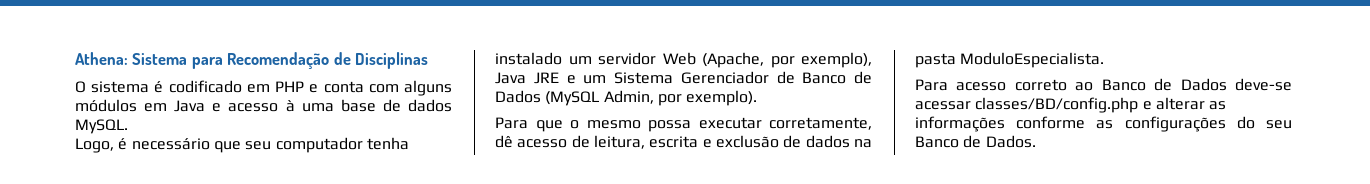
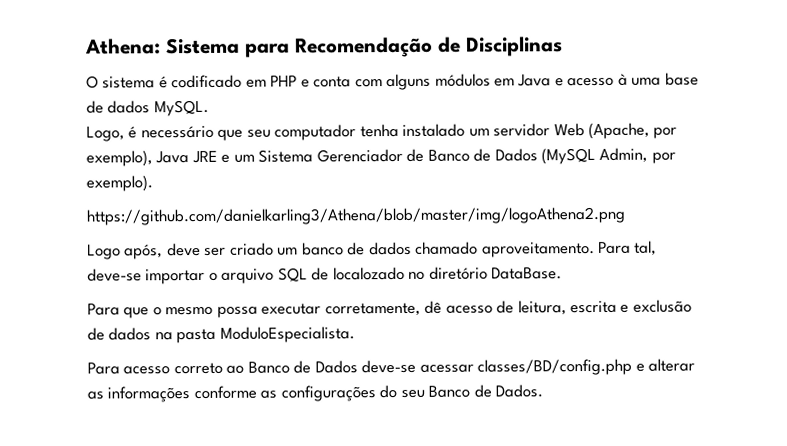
+ https://github.com/danielkarling3/Athena/blob/master/img/logoAthena2.png
+ Logo após, deve ser criado um banco de dados chamado aproveitamento. Para tal, deve-se importar o arquivo SQL de localozado no diretório DataBase.

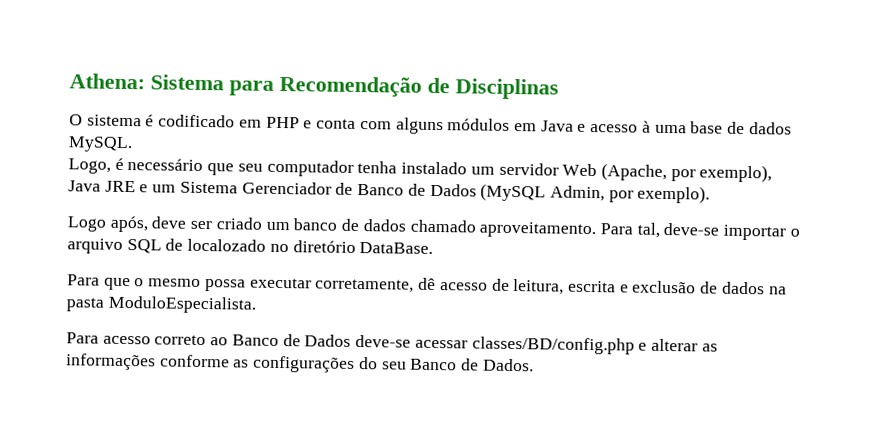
- https://github.com/danielkarling3/Athena/blob/master/img/logoAthena2.png

